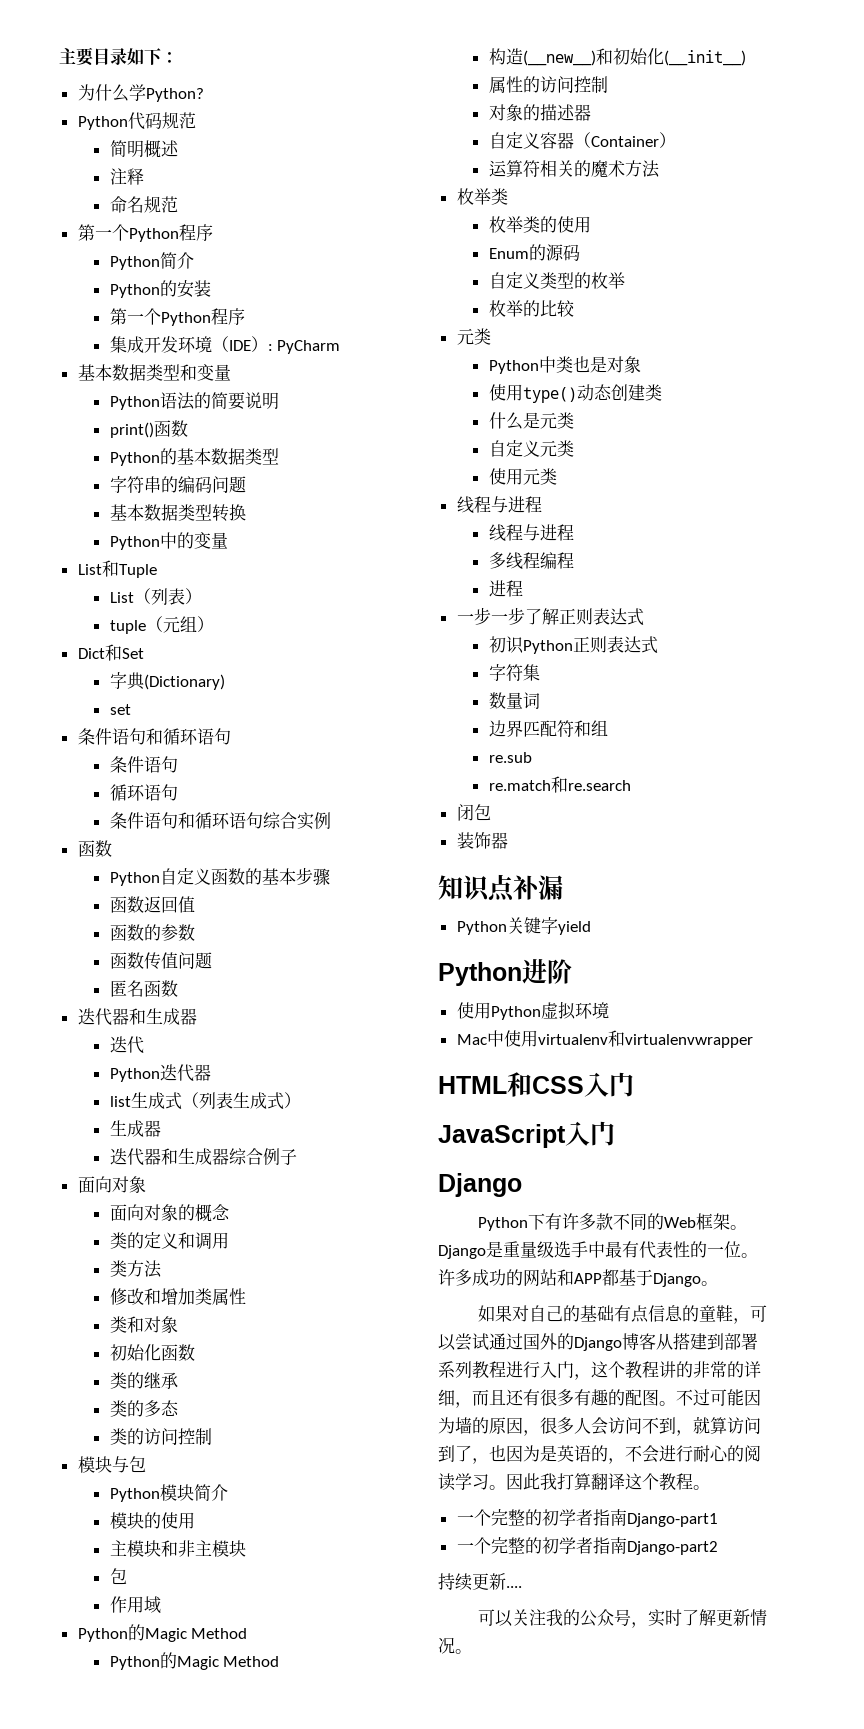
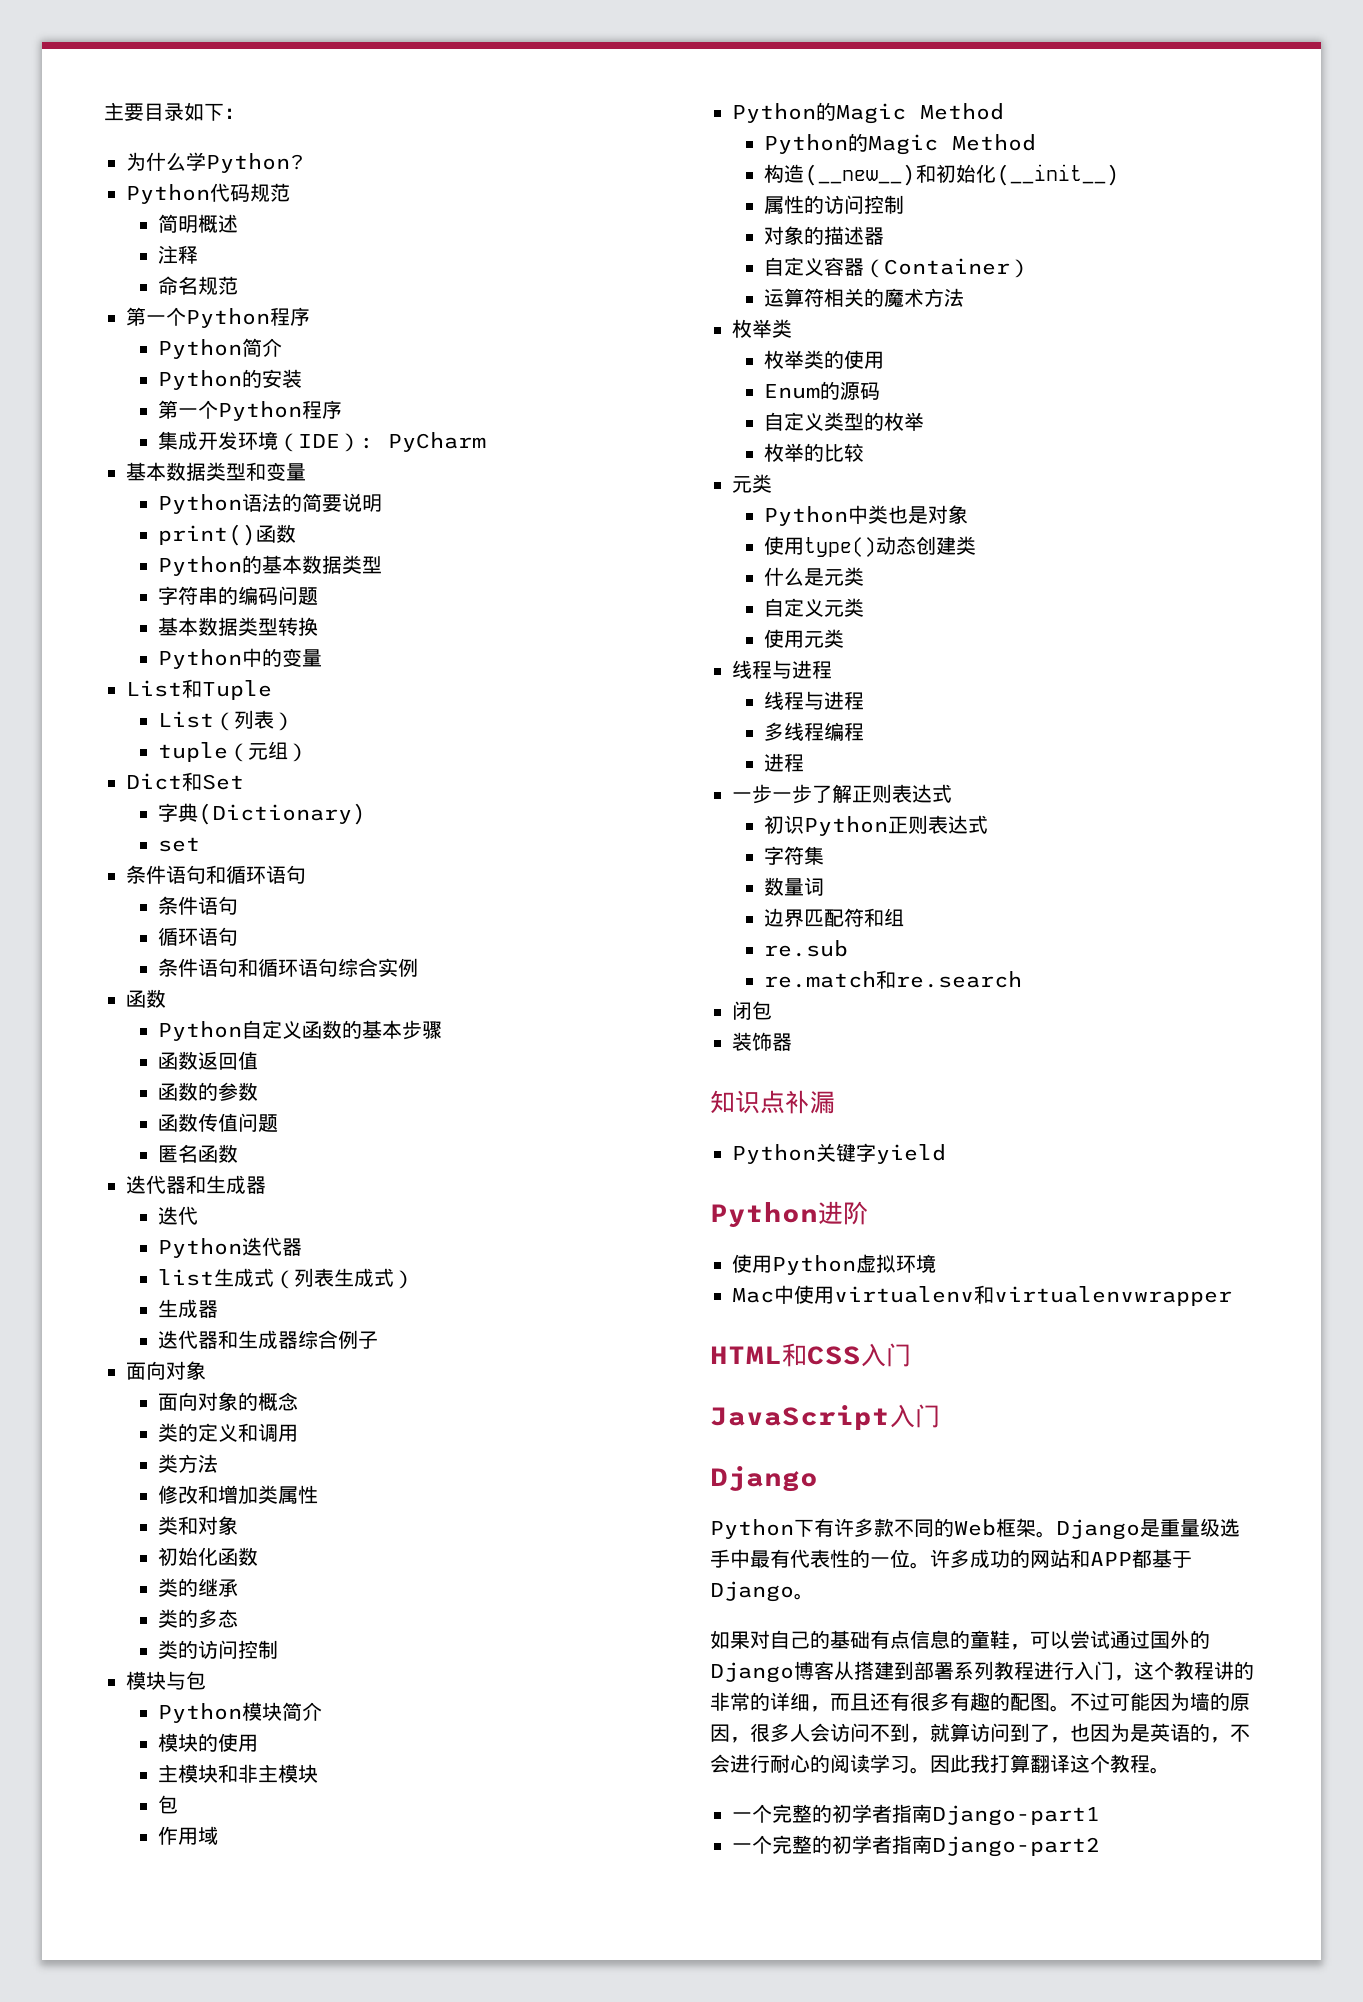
- 持续更新....
- 可以关注我的公众号，实时了解更新情况。

